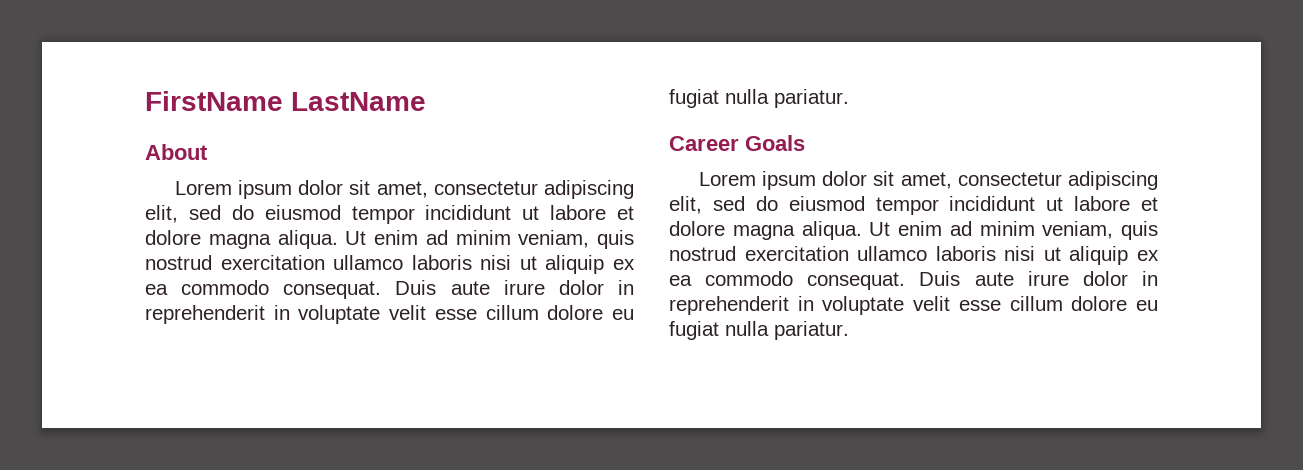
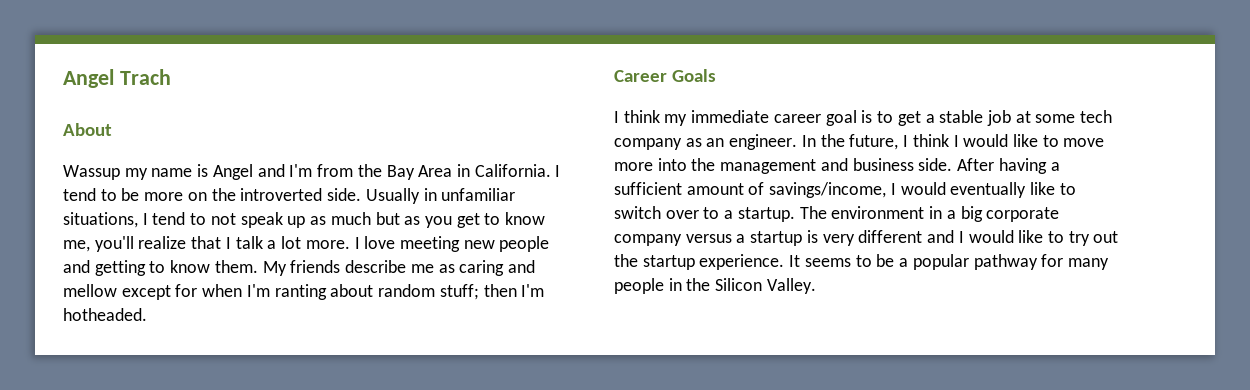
- FirstName LastName
+ Angel Trach
  About
- Lorem ipsum dolor sit amet, consectetur adipiscing elit, sed do eiusmod tempor incididunt ut labore et dolore magna aliqua. Ut enim ad minim veniam, quis nostrud exercitation ullamco laboris nisi ut aliquip ex ea commodo consequat. Duis aute irure dolor in reprehenderit in voluptate velit esse cillum dolore eu fugiat nulla pariatur.
+ Wassup my name is Angel and I'm from the Bay Area in California. I tend to be more on the introverted side. Usually in unfamiliar situations, I tend to not speak up as much but as you get to know me, you'll realize that I talk a lot more. I love meeting new people and getting to know them. My friends describe me as caring and mellow except for when I'm ranting about random stuff; then I'm hotheaded.
  Career Goals
- Lorem ipsum dolor sit amet, consectetur adipiscing elit, sed do eiusmod tempor incididunt ut labore et dolore magna aliqua. Ut enim ad minim veniam, quis nostrud exercitation ullamco laboris nisi ut aliquip ex ea commodo consequat. Duis aute irure dolor in reprehenderit in voluptate velit esse cillum dolore eu fugiat nulla pariatur.
+ I think my immediate career goal is to get a stable job at some tech company as an engineer. In the future, I think I would like to move more into the management and business side. After having a sufficient amount of savings/income, I would eventually like to switch over to a startup. The environment in a big corporate company versus a startup is very different and I would like to try out the startup experience. It seems to be a popular pathway for many people in the Silicon Valley.

